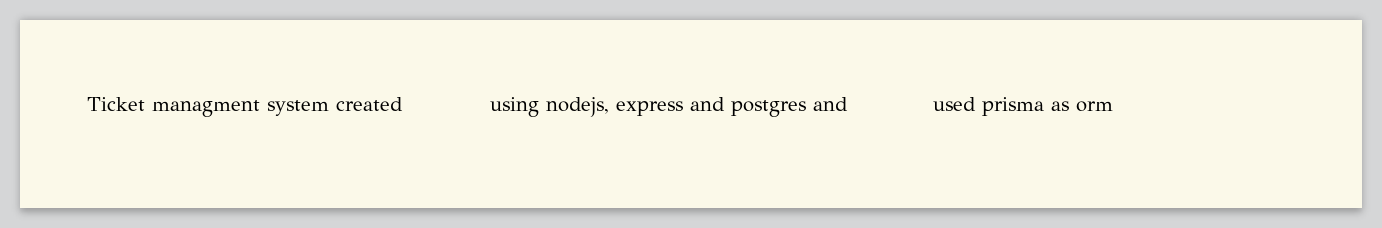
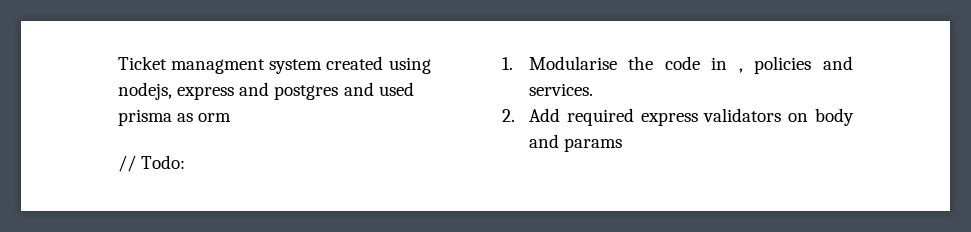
+ // Todo:
+ 1. Modularise the code in , policies and services.
+ 2. Add required express validators on body and params

